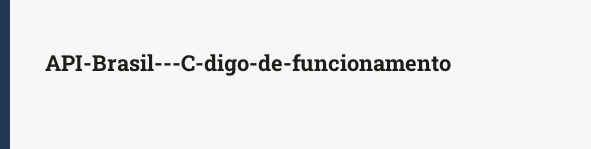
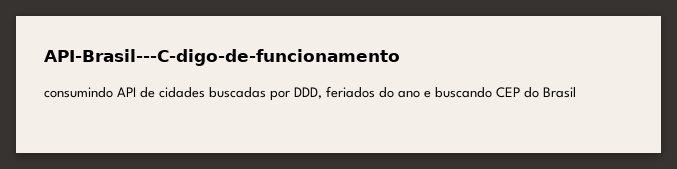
+ consumindo API de cidades buscadas por DDD, feriados do ano e buscando CEP do Brasil

